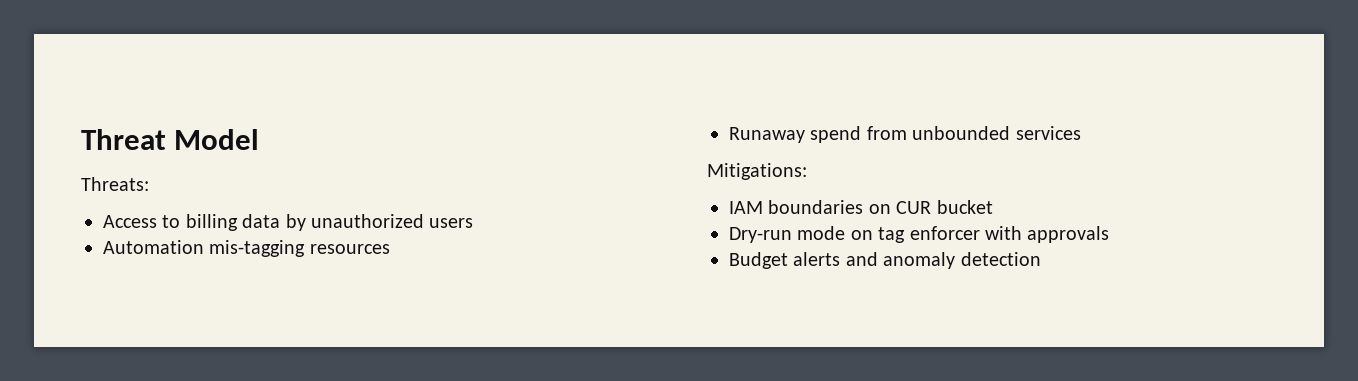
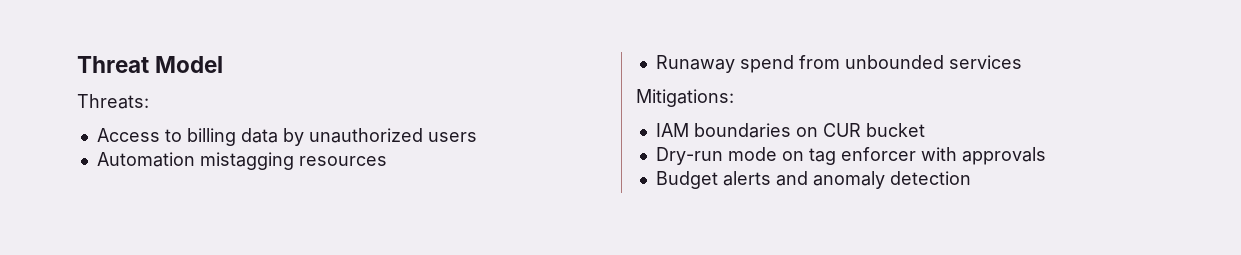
- Automation mis-tagging resources
+ Automation mistagging resources

